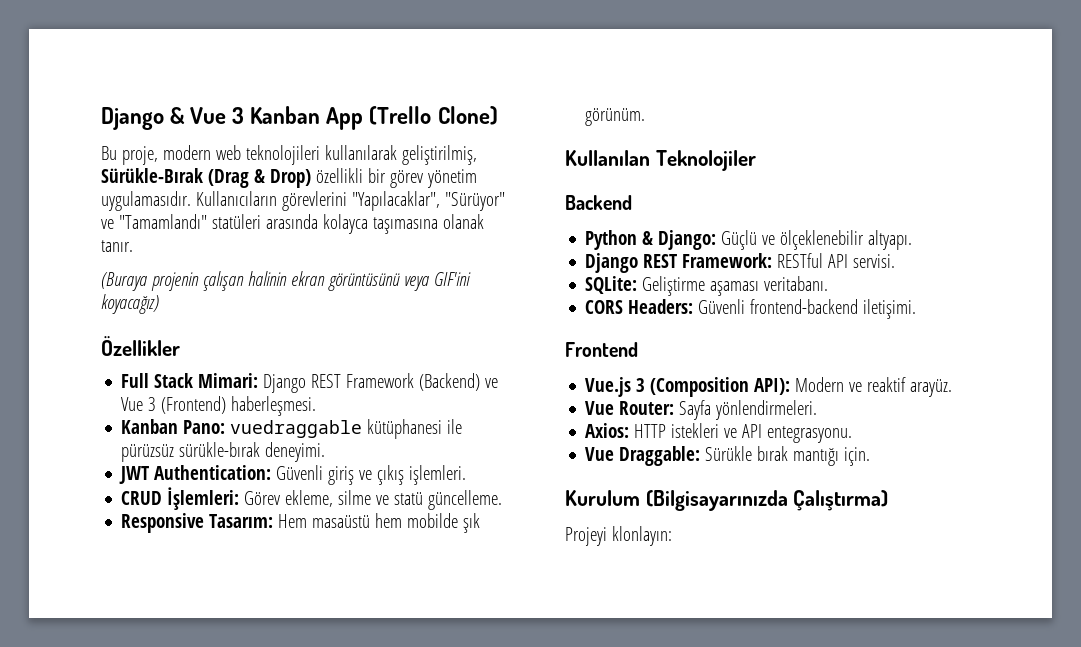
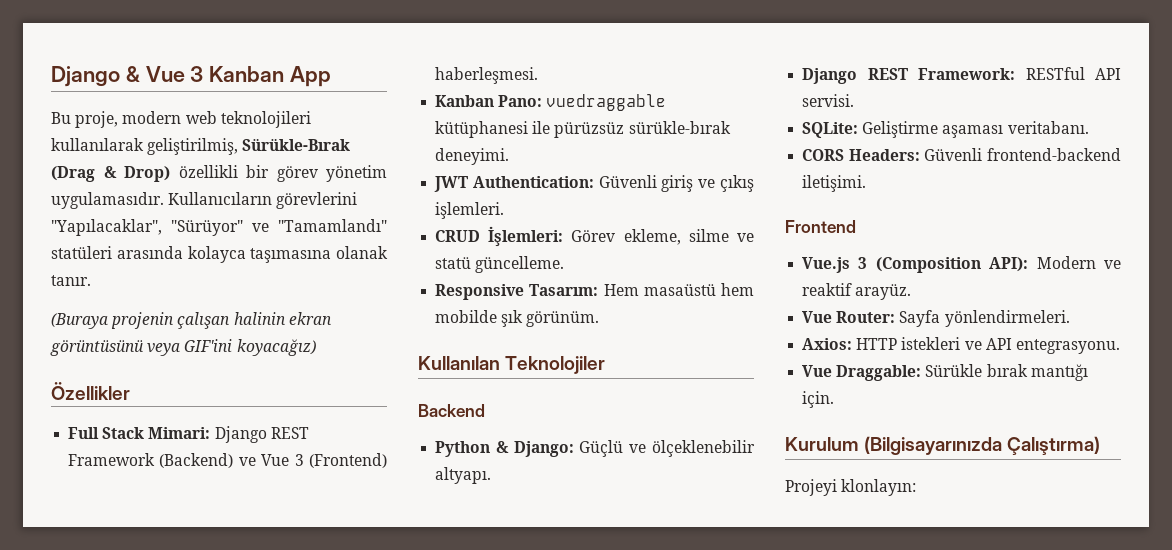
- Django & Vue 3 Kanban App (Trello Clone)
+ Django & Vue 3 Kanban App

